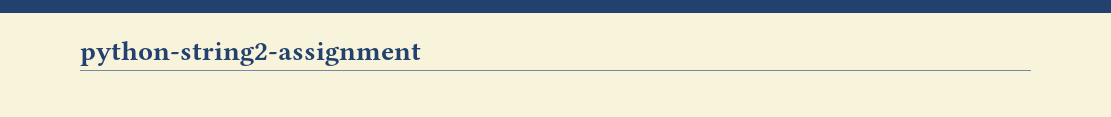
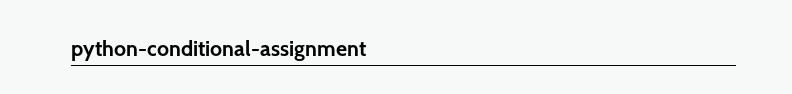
- python-string2-assignment
+ python-conditional-assignment

